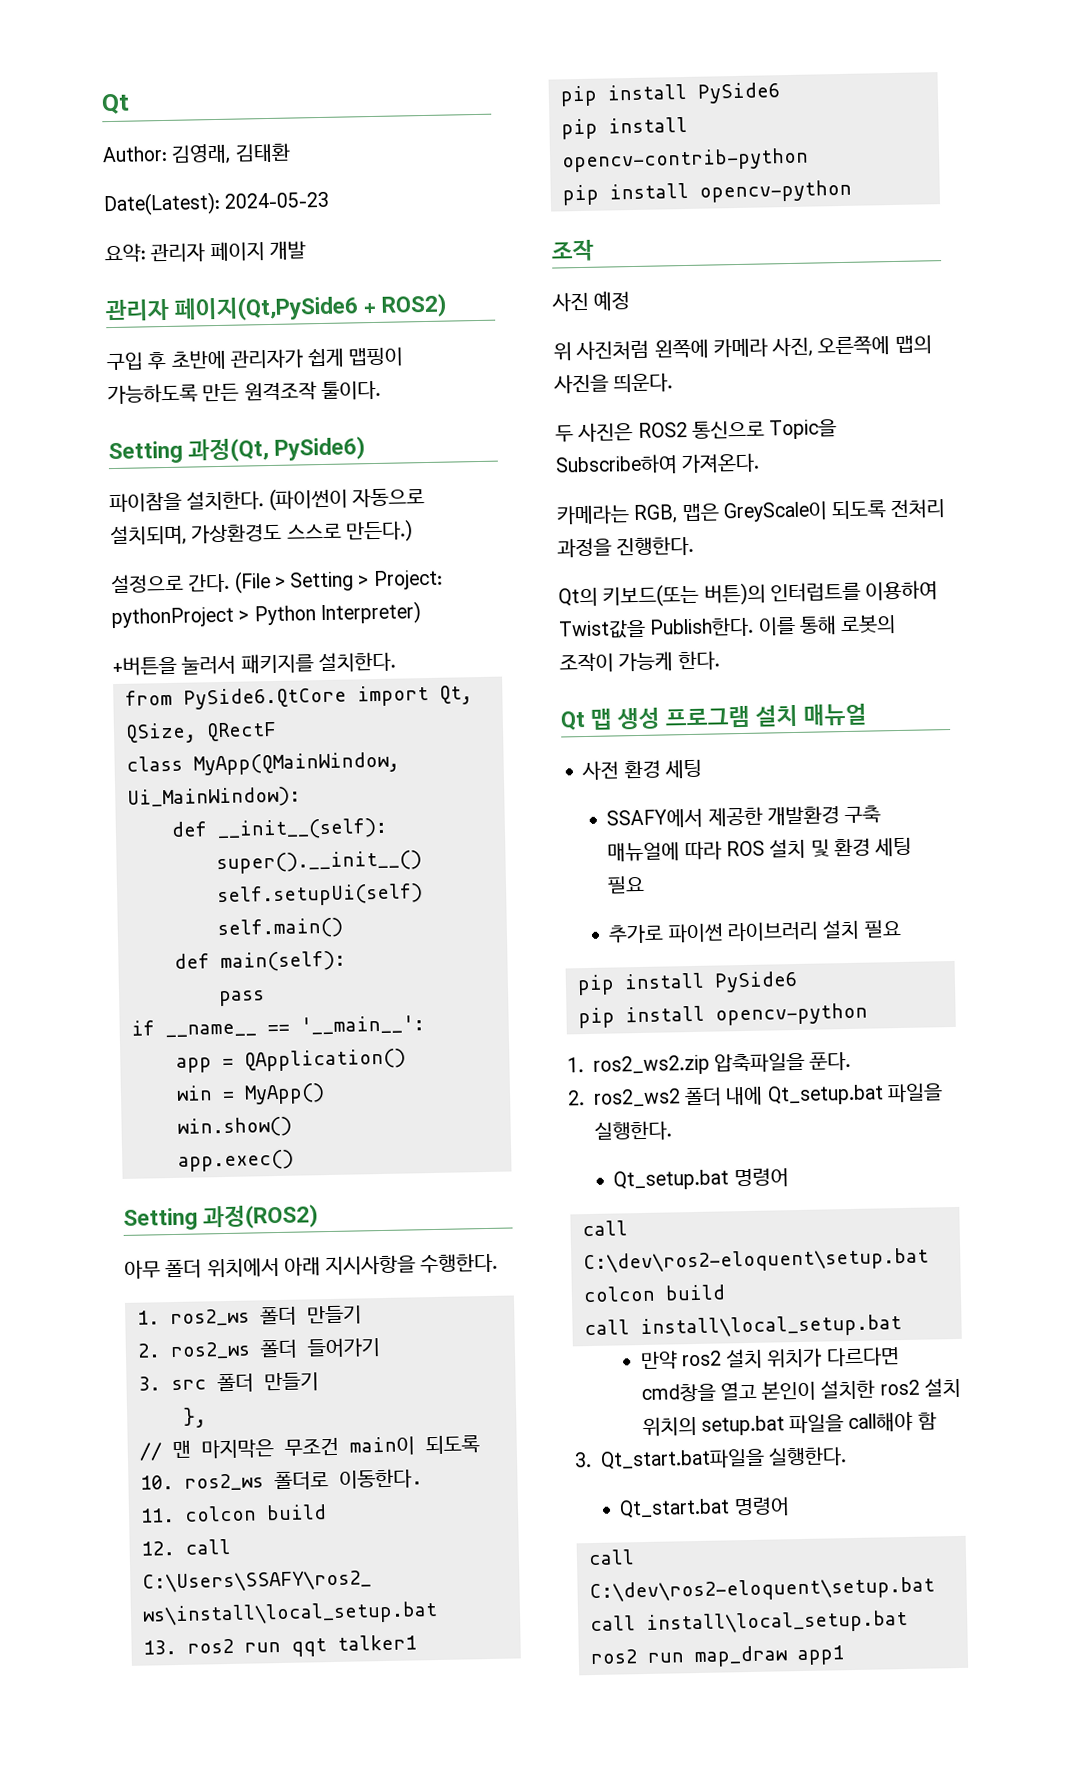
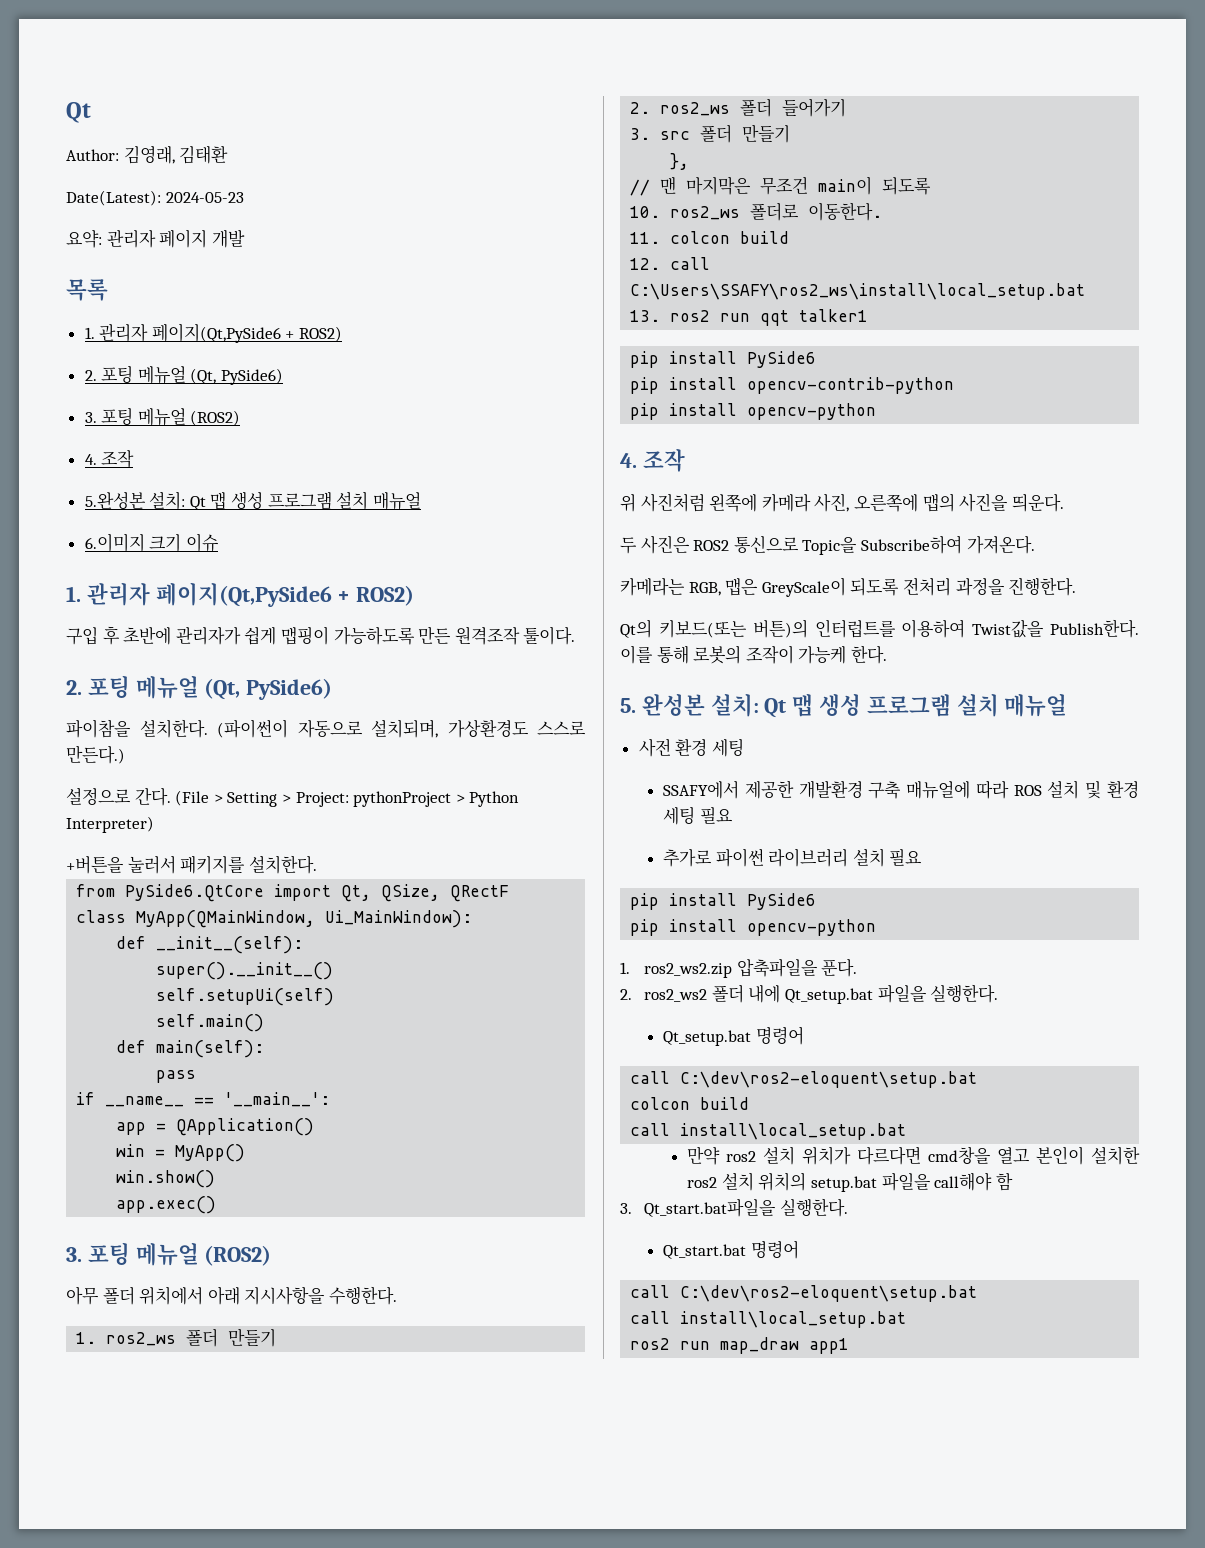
- 관리자 페이지(Qt,PySide6 + ROS2)
+ 목록
+ 1. 관리자 페이지(Qt,PySide6 + ROS2)
+ 2. 포팅 메뉴얼 (Qt, PySide6)
+ 3. 포팅 메뉴얼 (ROS2)
+ 4. 조작
+ 5.완성본 설치: Qt 맵 생성 프로그램 설치 매뉴얼
+ 6.이미지 크기 이슈
+ 1. 관리자 페이지(Qt,PySide6 + ROS2)
  구입 후 초반에 관리자가 쉽게 맵핑이 가능하도록 만든 원격조작 툴이다.
- Setting 과정(Qt, PySide6)
+ 2. 포팅 메뉴얼 (Qt, PySide6)
  app.exec()
- Setting 과정(ROS2)
+ 3. 포팅 메뉴얼 (ROS2)
  pip install opencv-contrib-python
  pip install opencv-python
- 조작
- 사진 예정
+ 4. 조작
- Qt 맵 생성 프로그램 설치 매뉴얼
+ 5. 완성본 설치: Qt 맵 생성 프로그램 설치 매뉴얼

